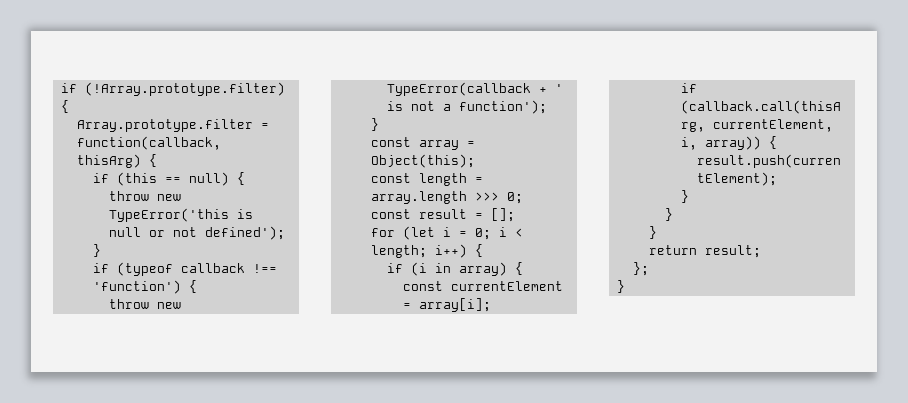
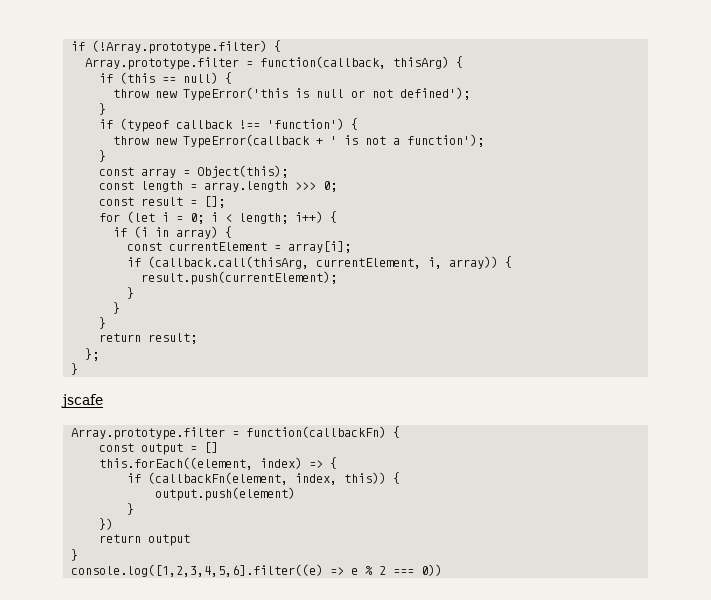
+ jscafe
+ Array.prototype.filter = function(callbackFn) {
+ const output = []
+ this.forEach((element, index) => {
+ if (callbackFn(element, index, this)) {
+ output.push(element)
+ }
+ })
+ return output
+ }
+ console.log([1,2,3,4,5,6].filter((e) => e % 2 === 0))

